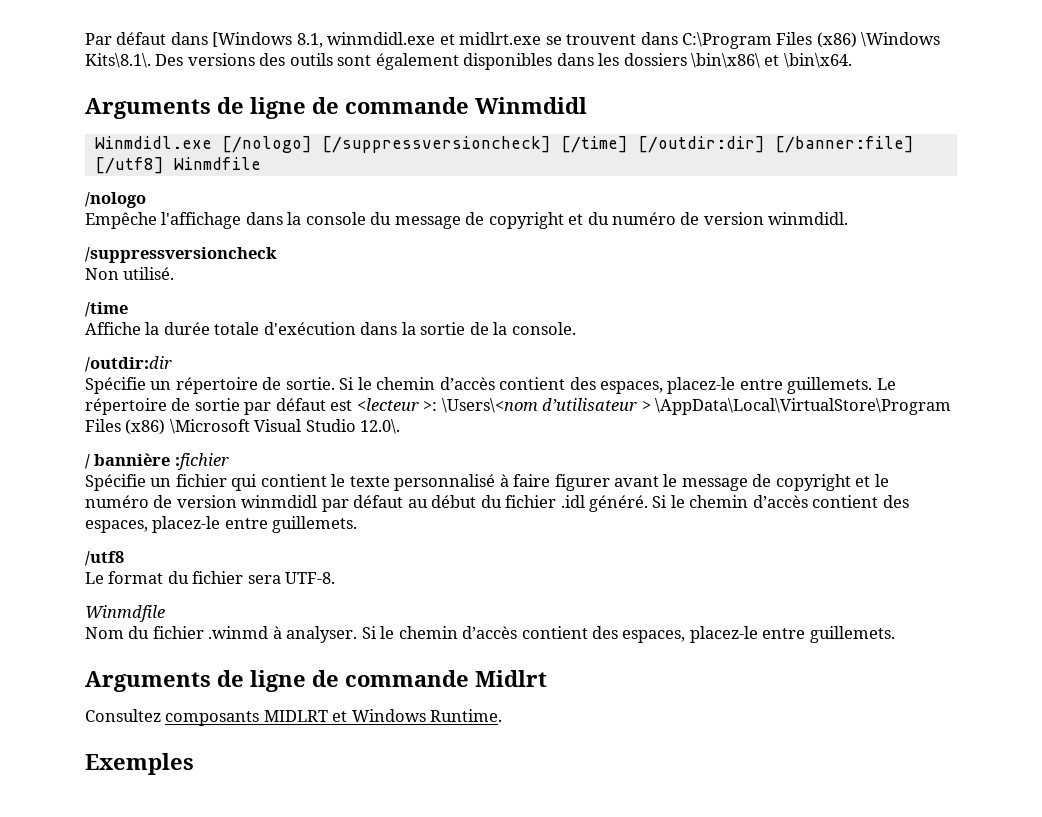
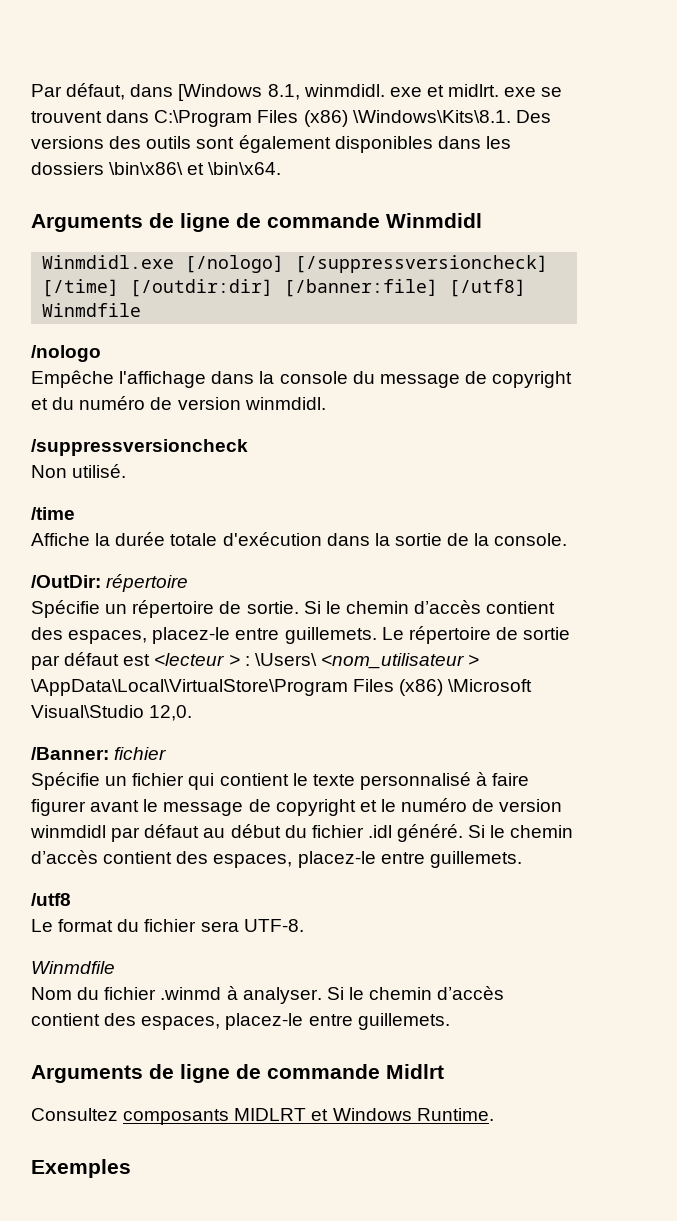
- Par défaut dans [Windows 8.1, winmdidl.exe et midlrt.exe se trouvent dans C:\Program Files (x86) \Windows Kits\8.1\. Des versions des outils sont également disponibles dans les dossiers \bin\x86\ et \bin\x64.
+ Par défaut, dans [Windows 8.1, winmdidl. exe et midlrt. exe se trouvent dans C:\Program Files (x86) \Windows\Kits\8.1. Des versions des outils sont également disponibles dans les dossiers \bin\x86\ et \bin\x64.
- /outdir:dir
+ /OutDir: répertoire
- Le répertoire de sortie par défaut est <lecteur >: \Users\<nom d’utilisateur > \AppData\Local\VirtualStore\Program Files (x86) \Microsoft Visual Studio 12.0\.
- / bannière :fichier
+ Le répertoire de sortie par défaut est <lecteur > : \Users\ <nom_utilisateur > \AppData\Local\VirtualStore\Program Files (x86) \Microsoft Visual\Studio 12,0.
+ /Banner: fichier

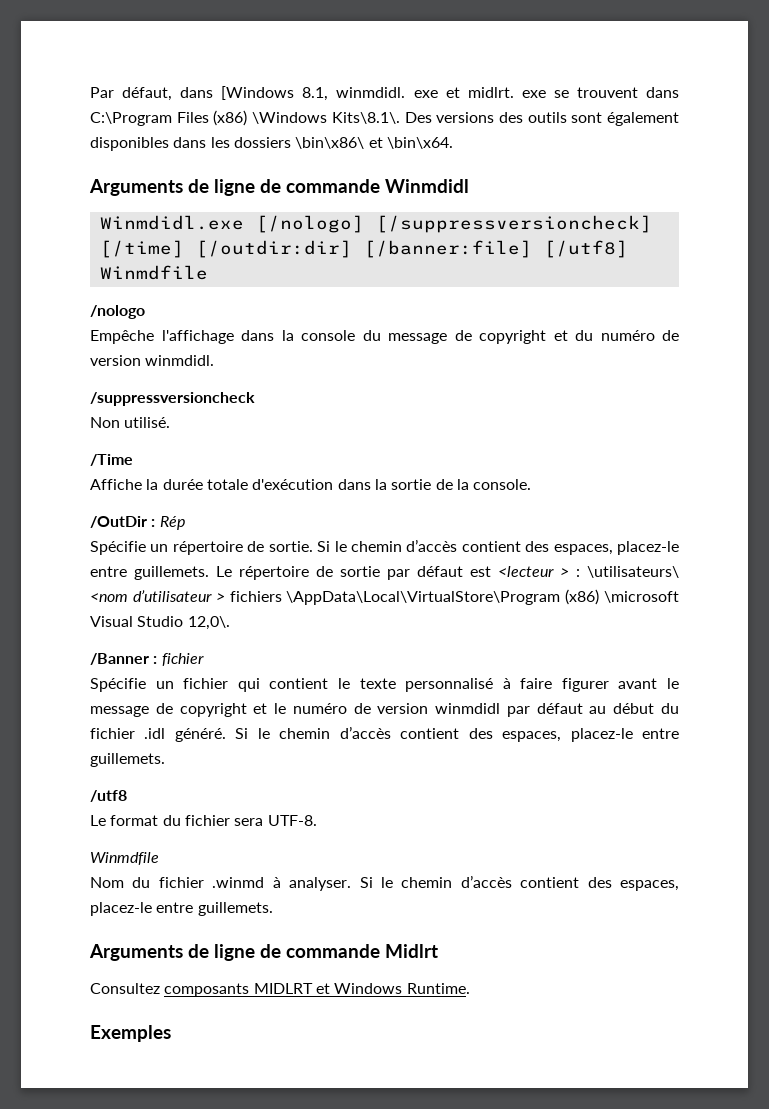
- Par défaut, dans [Windows 8.1, winmdidl. exe et midlrt. exe se trouvent dans C:\Program Files (x86) \Windows\Kits\8.1. Des versions des outils sont également disponibles dans les dossiers \bin\x86\ et \bin\x64.
+ Par défaut, dans [Windows 8.1, winmdidl. exe et midlrt. exe se trouvent dans C:\Program Files (x86) \Windows Kits\8.1\. Des versions des outils sont également disponibles dans les dossiers \bin\x86\ et \bin\x64.
- /time
+ /Time
- /OutDir: répertoire
+ /OutDir : Rép
- Le répertoire de sortie par défaut est <lecteur > : \Users\ <nom_utilisateur > \AppData\Local\VirtualStore\Program Files (x86) \Microsoft Visual\Studio 12,0.
- /Banner: fichier
+ Le répertoire de sortie par défaut est <lecteur > : \utilisateurs\ <nom d’utilisateur > fichiers \AppData\Local\VirtualStore\Program (x86) \microsoft Visual Studio 12,0\.
+ /Banner : fichier

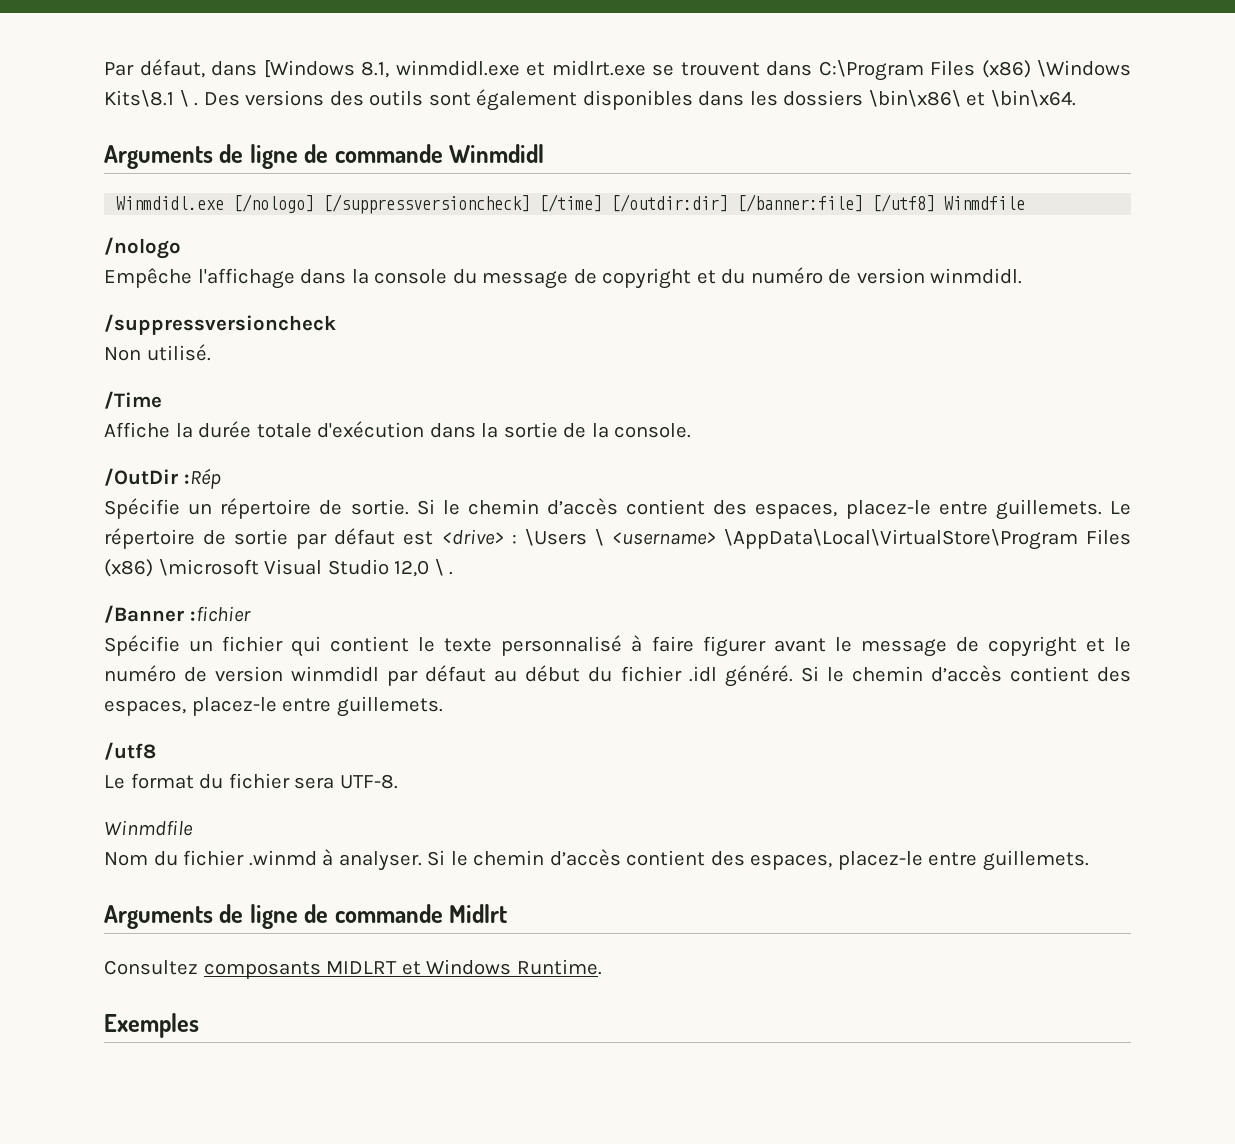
- Par défaut, dans [Windows 8.1, winmdidl. exe et midlrt. exe se trouvent dans C:\Program Files (x86) \Windows Kits\8.1\. Des versions des outils sont également disponibles dans les dossiers \bin\x86\ et \bin\x64.
+ Par défaut, dans [Windows 8.1, winmdidl.exe et midlrt.exe se trouvent dans C:\Program Files (x86) \Windows Kits\8.1 \ . Des versions des outils sont également disponibles dans les dossiers \bin\x86\ et \bin\x64.
- /OutDir : Rép
+ /OutDir :Rép
- Le répertoire de sortie par défaut est <lecteur > : \utilisateurs\ <nom d’utilisateur > fichiers \AppData\Local\VirtualStore\Program (x86) \microsoft Visual Studio 12,0\.
+ Le répertoire de sortie par défaut est <drive> : \Users \ <username> \AppData\Local\VirtualStore\Program Files (x86) \microsoft Visual Studio 12,0 \ .
- /Banner : fichier
+ /Banner :fichier

